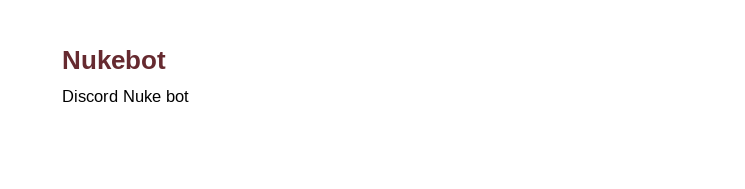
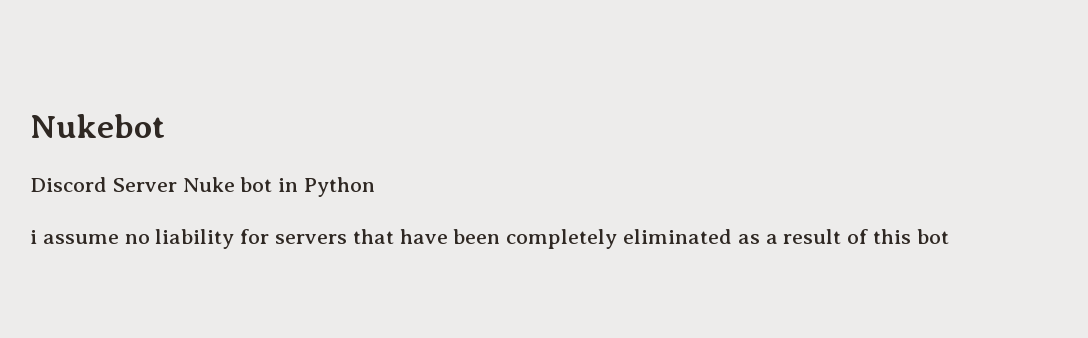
- Discord Nuke bot
+ Discord Server Nuke bot in Python
+ i assume no liability for servers that have been completely eliminated as a result of this bot

